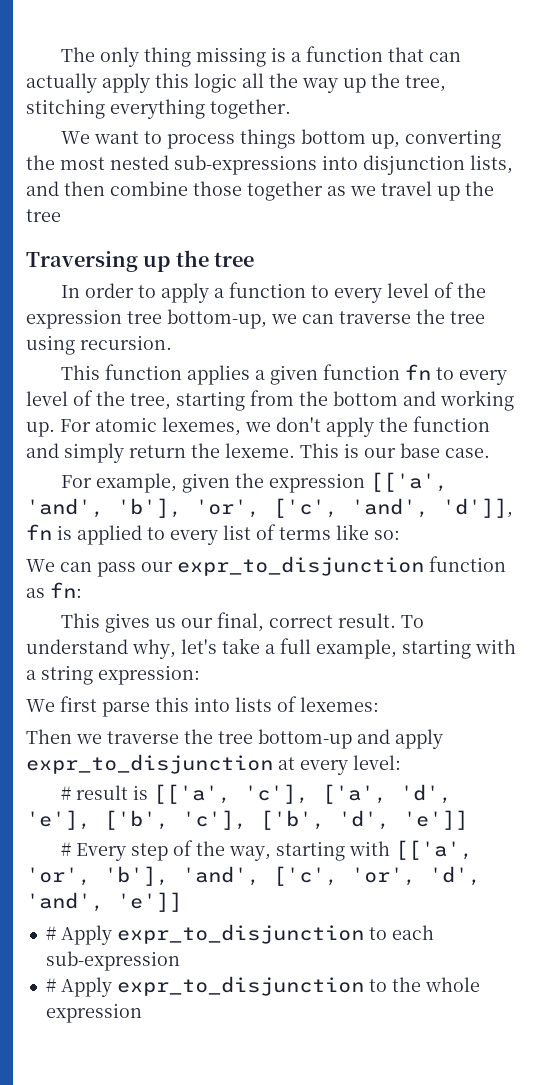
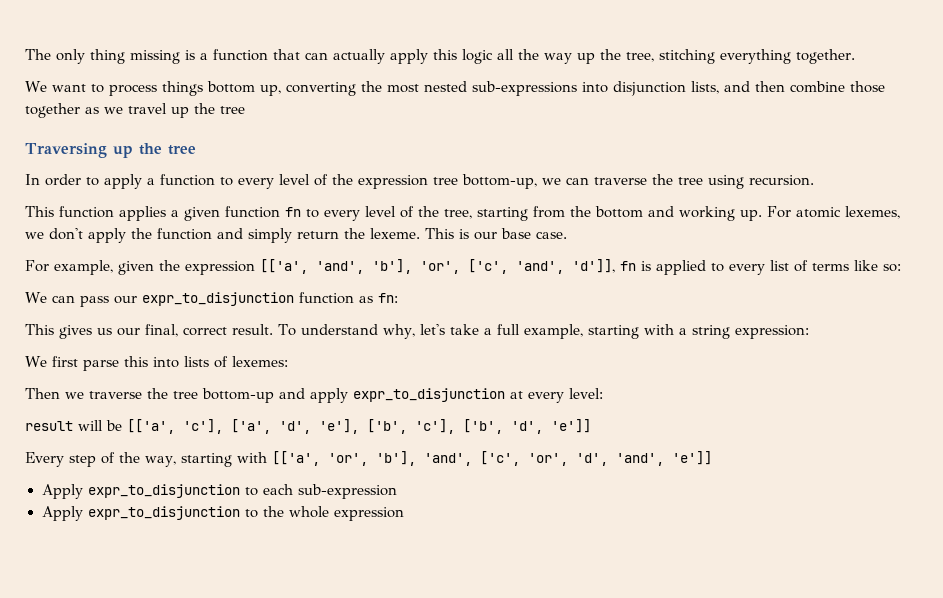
- # result is [['a', 'c'], ['a', 'd', 'e'], ['b', 'c'], ['b', 'd', 'e']]
+ result will be [['a', 'c'], ['a', 'd', 'e'], ['b', 'c'], ['b', 'd', 'e']]
- # Every step of the way, starting with [['a', 'or', 'b'], 'and', ['c', 'or', 'd', 'and', 'e']]
+ Every step of the way, starting with [['a', 'or', 'b'], 'and', ['c', 'or', 'd', 'and', 'e']]
- # Apply expr_to_disjunction to each sub-expression
+ Apply expr_to_disjunction to each sub-expression
- # Apply expr_to_disjunction to the whole expression
+ Apply expr_to_disjunction to the whole expression

